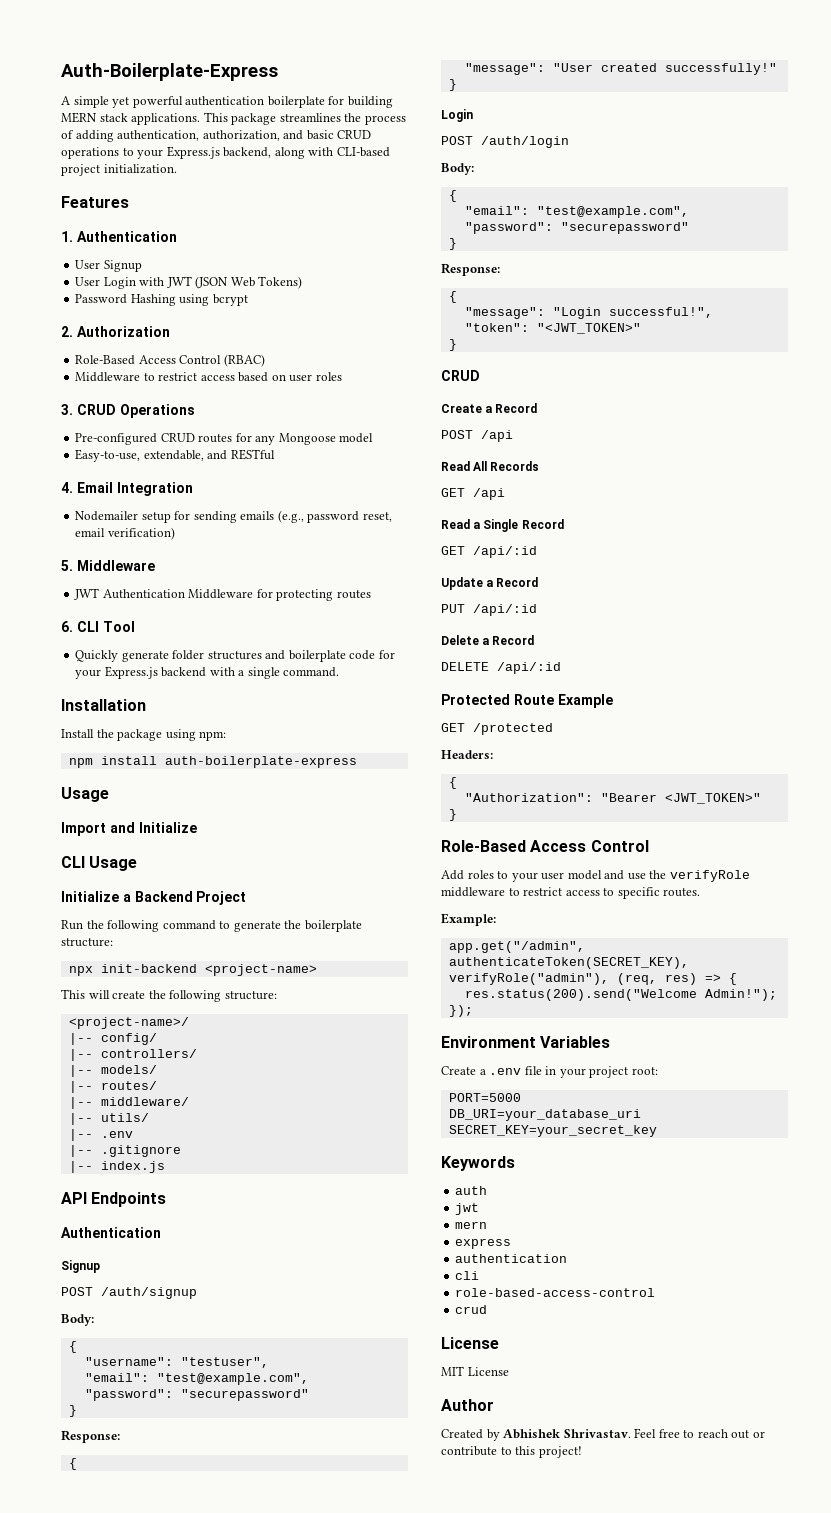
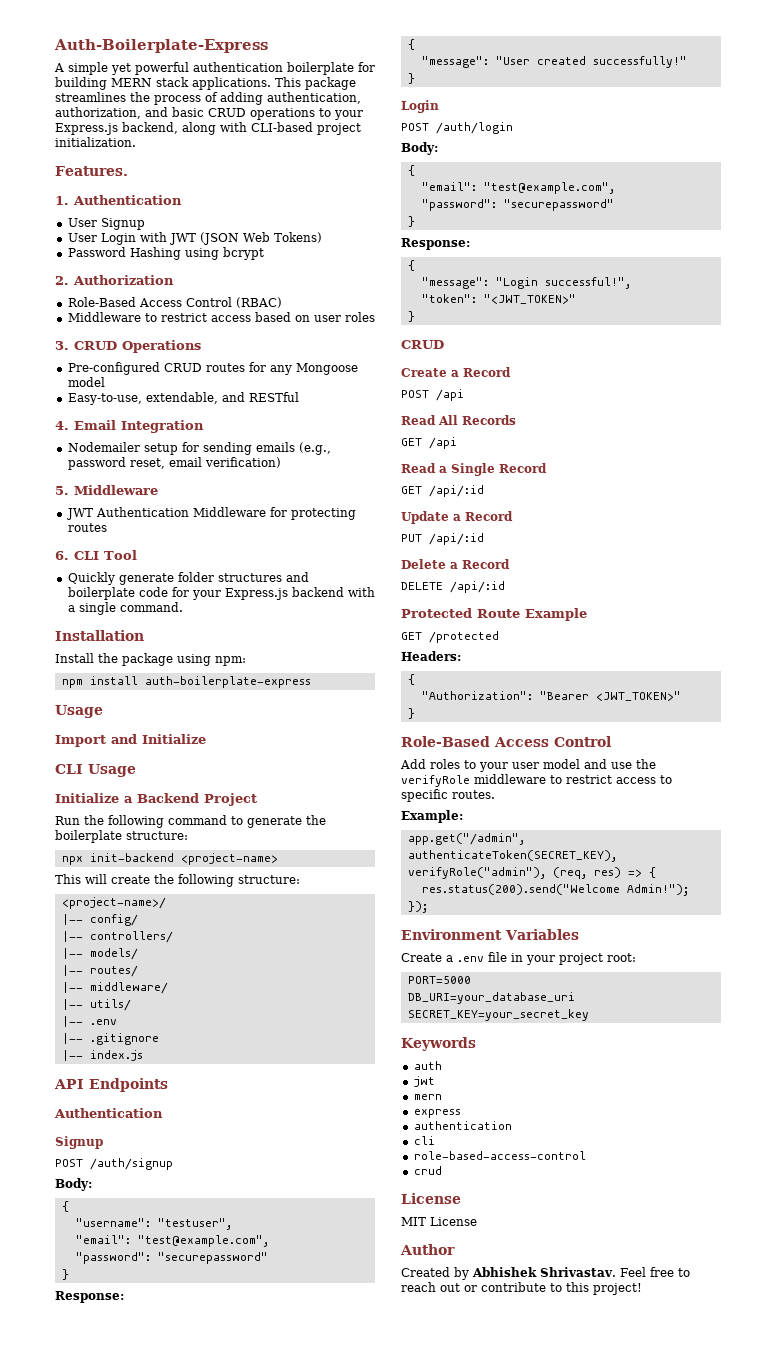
- Features
+ Features.

